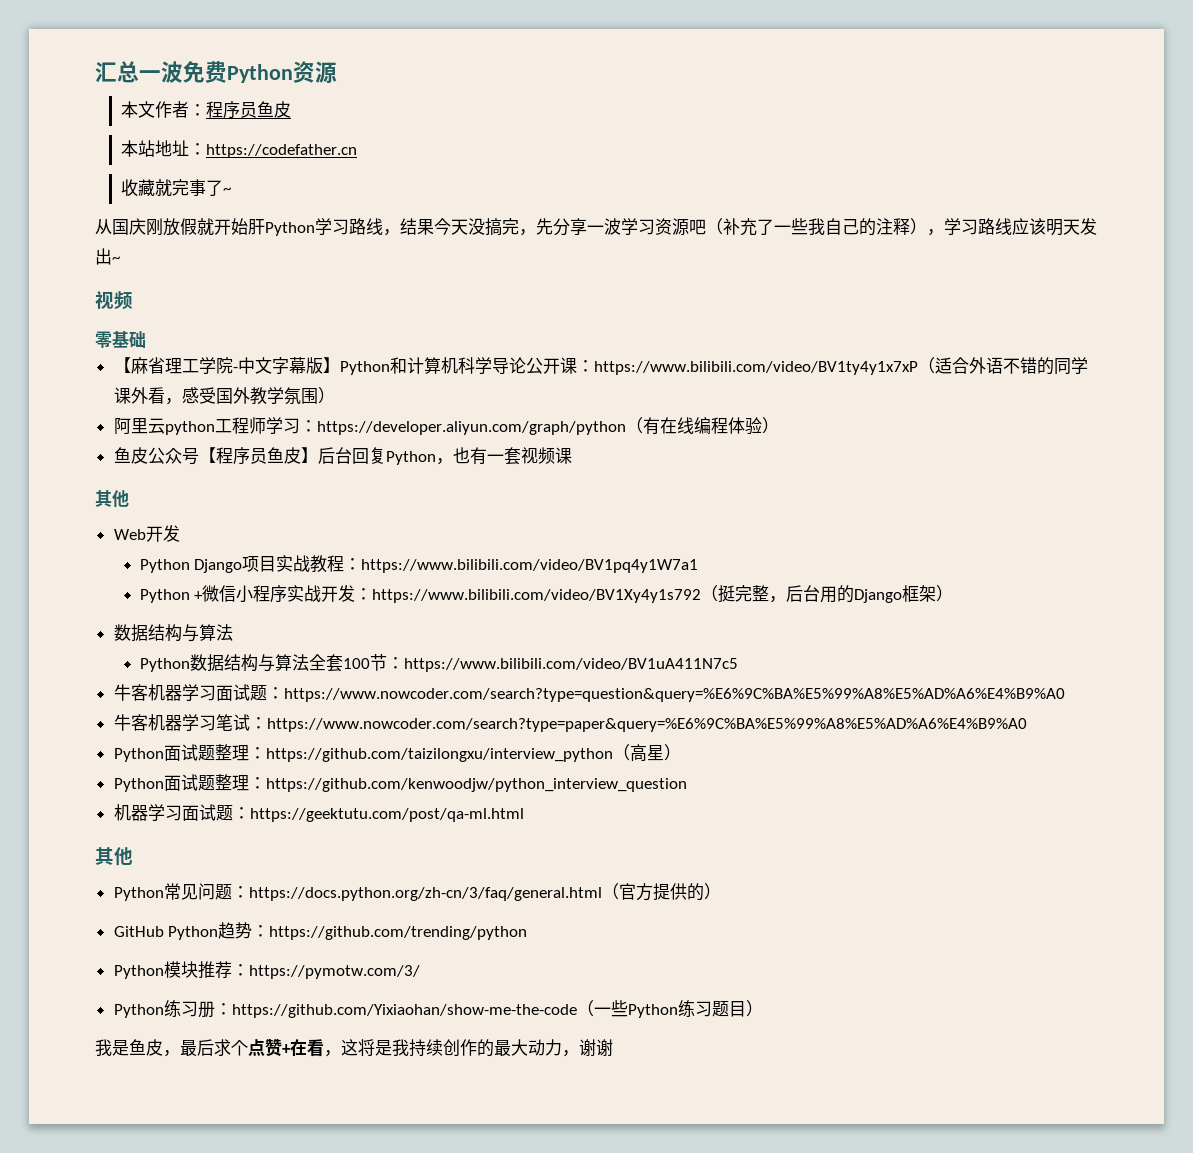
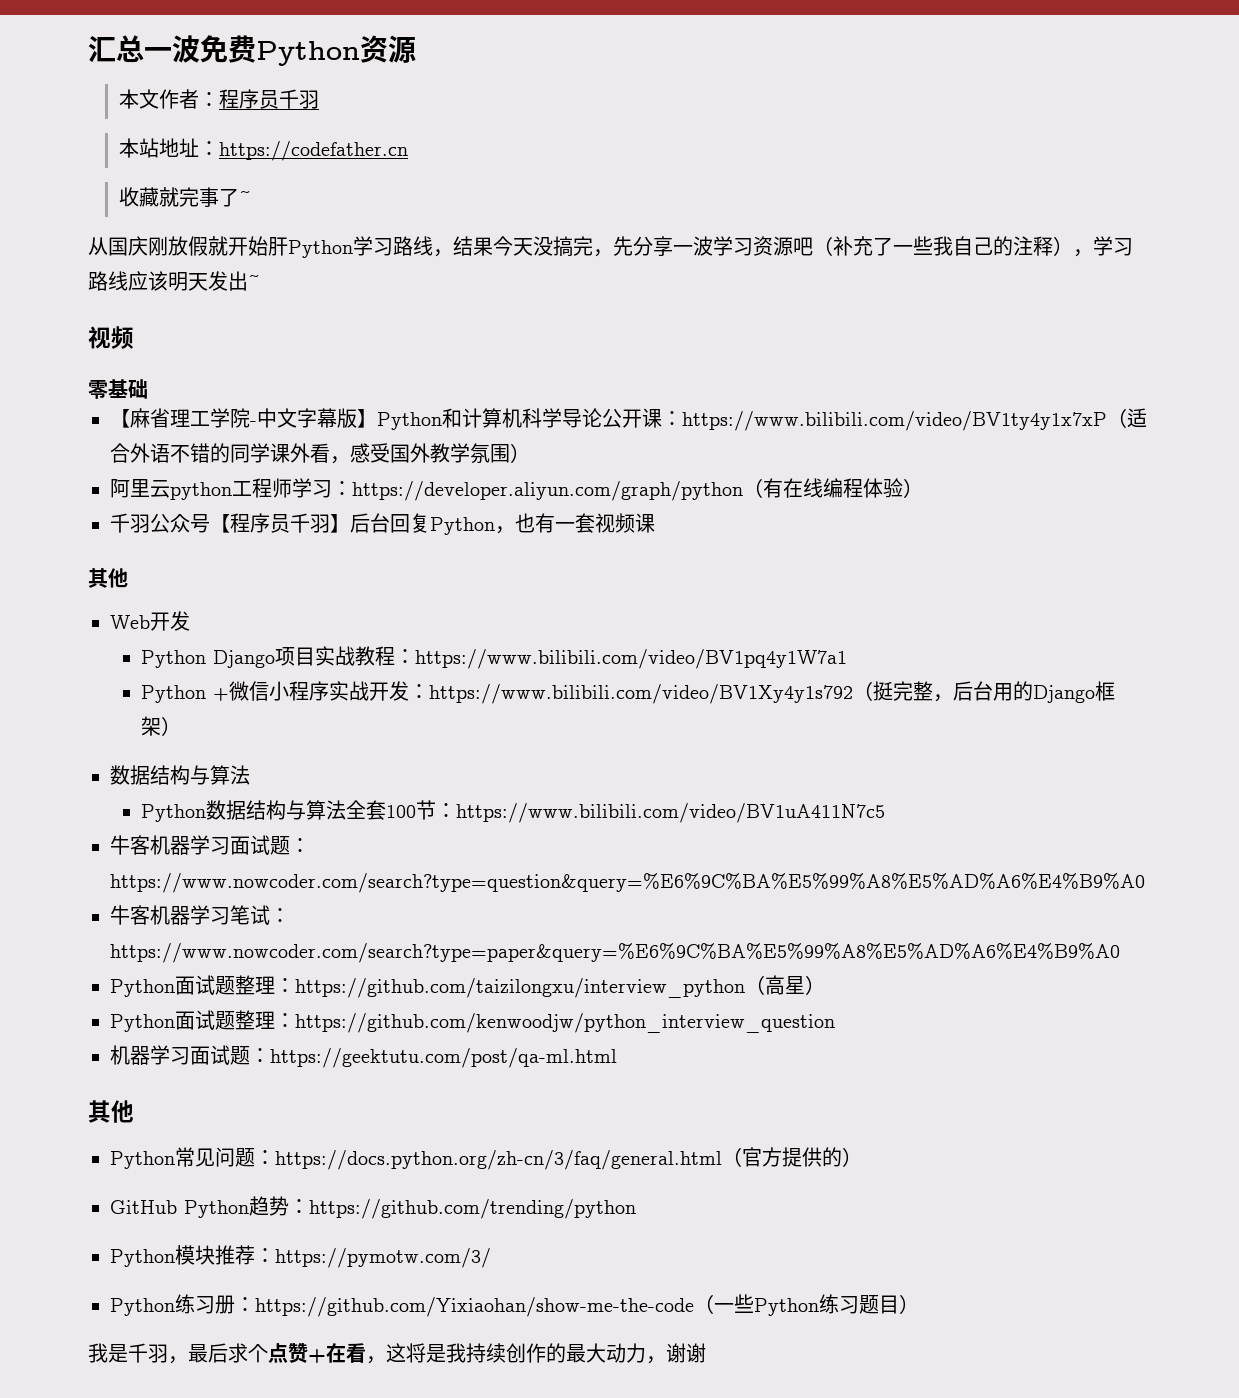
- 本文作者：程序员鱼皮
+ 本文作者：程序员千羽
- 鱼皮公众号【程序员鱼皮】后台回复Python，也有一套视频课
+ 千羽公众号【程序员千羽】后台回复Python，也有一套视频课
- 我是鱼皮，最后求个点赞+在看，这将是我持续创作的最大动力，谢谢
+ 我是千羽，最后求个点赞+在看，这将是我持续创作的最大动力，谢谢

